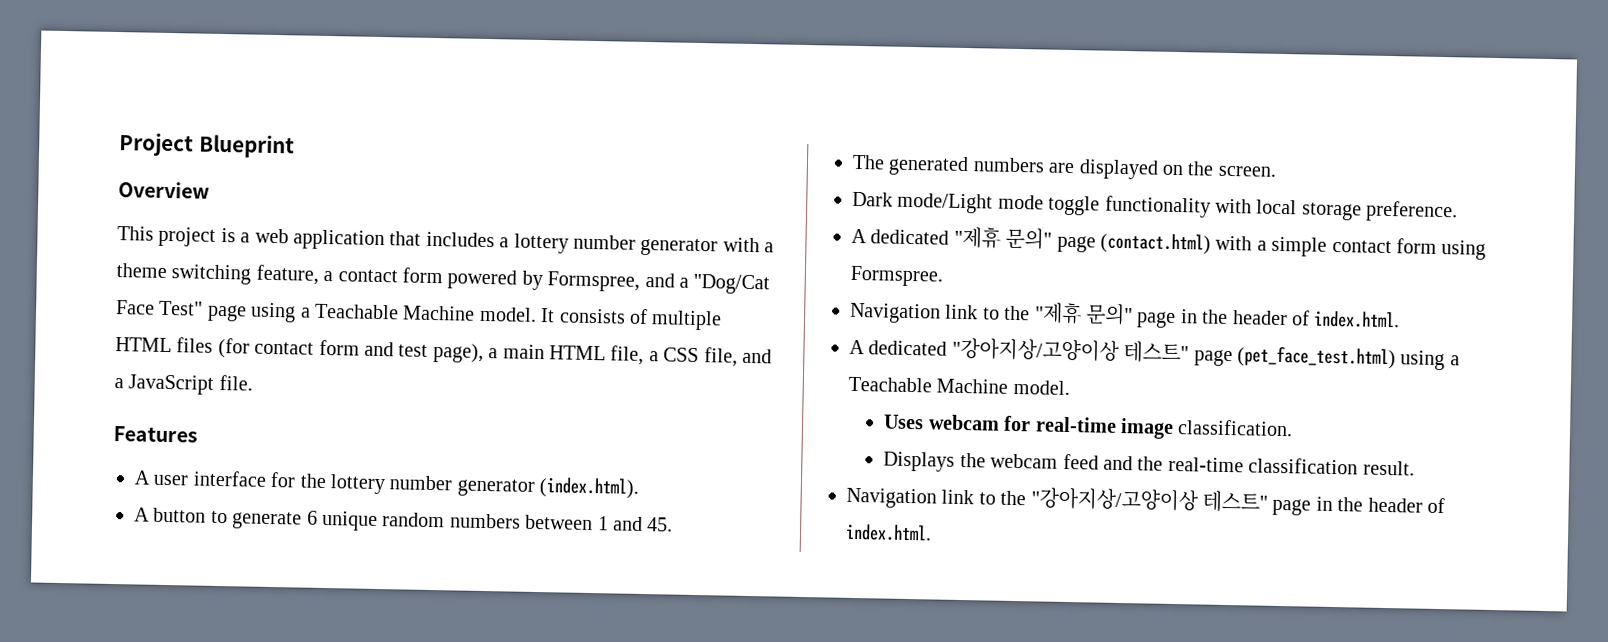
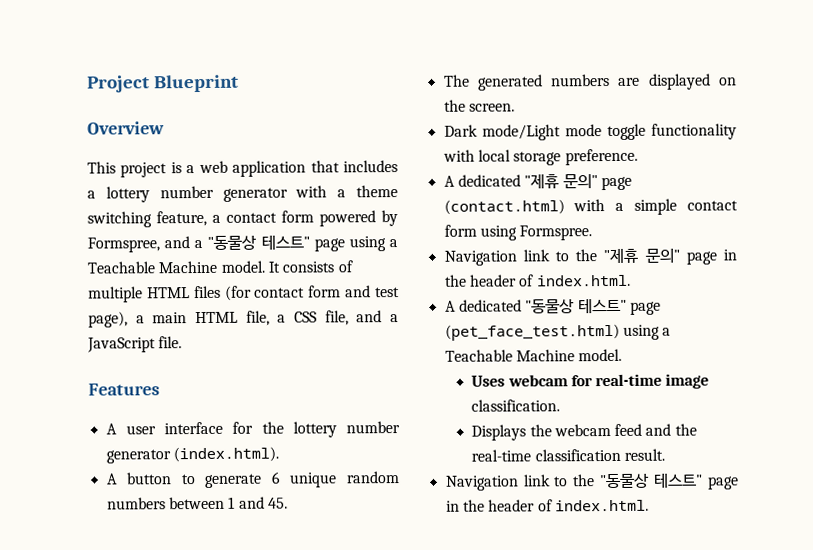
- This project is a web application that includes a lottery number generator with a theme switching feature, a contact form powered by Formspree, and a "Dog/Cat Face Test" page using a Teachable Machine model.
+ This project is a web application that includes a lottery number generator with a theme switching feature, a contact form powered by Formspree, and a "동물상 테스트" page using a Teachable Machine model.
- A dedicated "강아지상/고양이상 테스트" page (pet_face_test.html) using a Teachable Machine model.
+ A dedicated "동물상 테스트" page (pet_face_test.html) using a Teachable Machine model.
- Navigation link to the "강아지상/고양이상 테스트" page in the header of index.html.
+ Navigation link to the "동물상 테스트" page in the header of index.html.

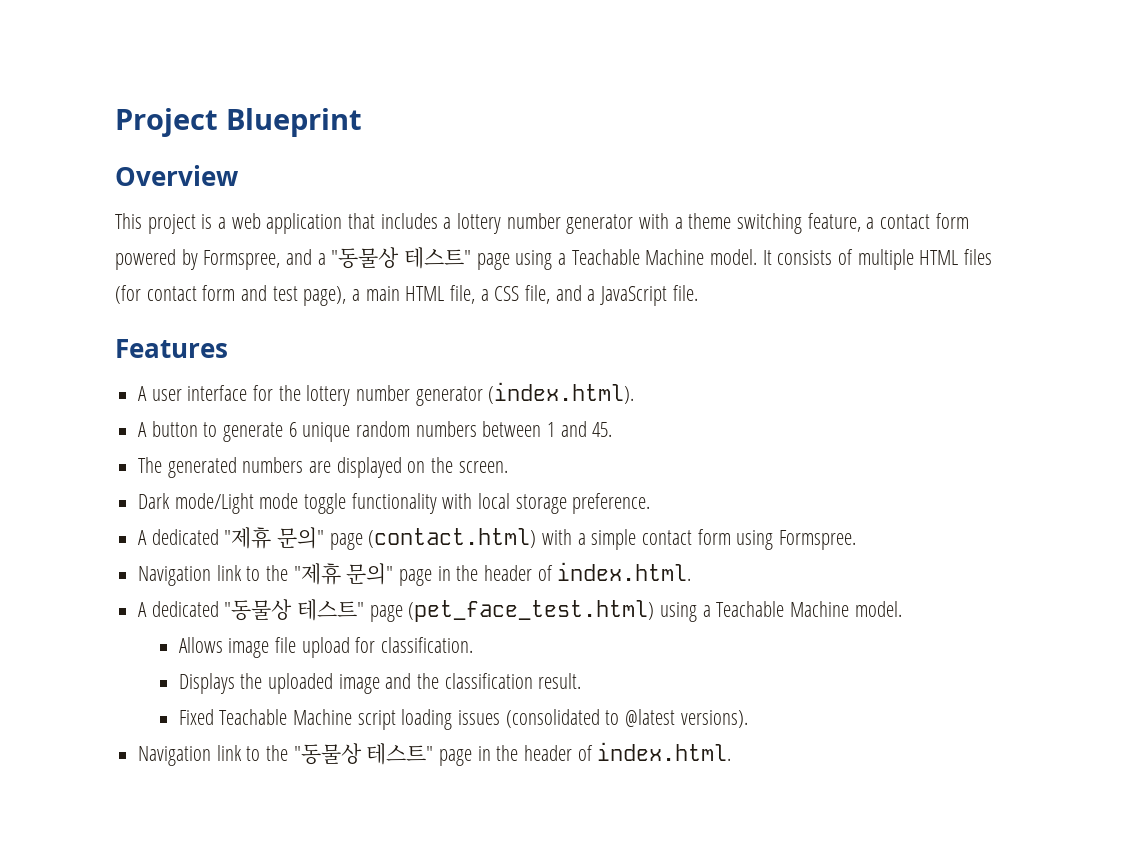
- Uses webcam for real-time image classification.
+ Allows image file upload for classification.
- Displays the webcam feed and the real-time classification result.
+ Displays the uploaded image and the classification result.
+ Fixed Teachable Machine script loading issues (consolidated to @latest versions).

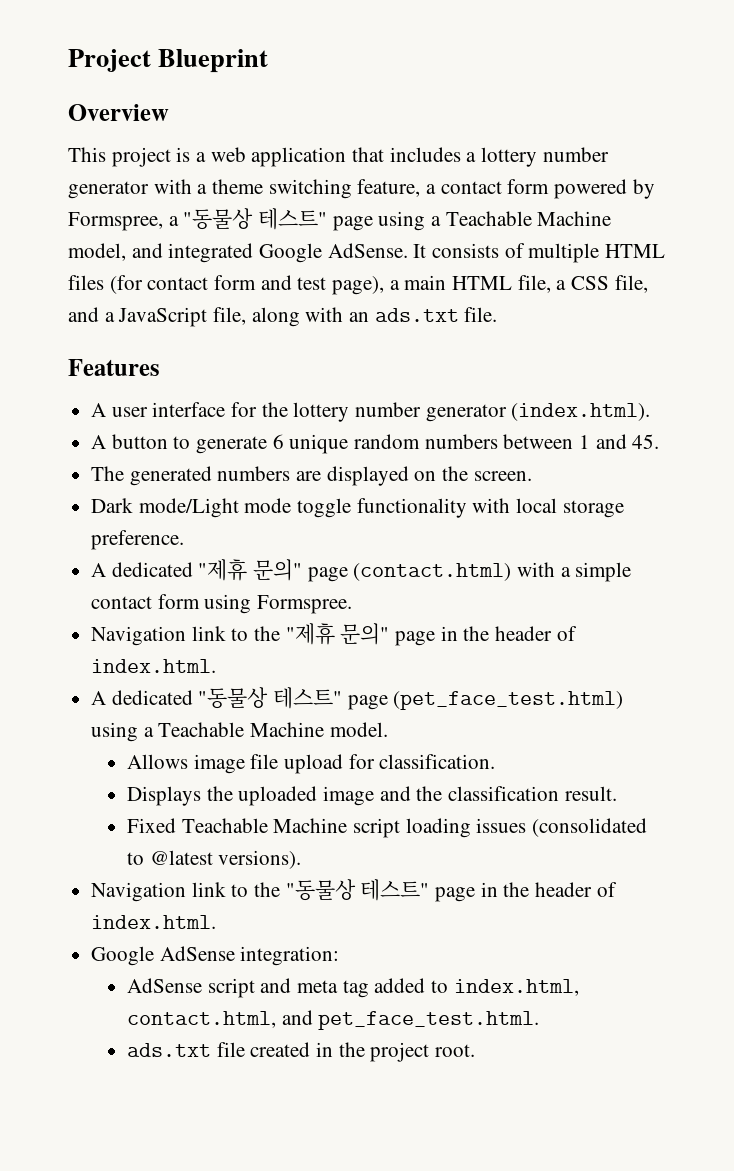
- This project is a web application that includes a lottery number generator with a theme switching feature, a contact form powered by Formspree, and a "동물상 테스트" page using a Teachable Machine model.
+ This project is a web application that includes a lottery number generator with a theme switching feature, a contact form powered by Formspree, a "동물상 테스트" page using a Teachable Machine model, and integrated Google AdSense.
- It consists of multiple HTML files (for contact form and test page), a main HTML file, a CSS file, and a JavaScript file.
+ It consists of multiple HTML files (for contact form and test page), a main HTML file, a CSS file, and a JavaScript file, along with an ads.txt file.
+ Google AdSense integration:
+ AdSense script and meta tag added to index.html, contact.html, and pet_face_test.html.
+ ads.txt file created in the project root.

